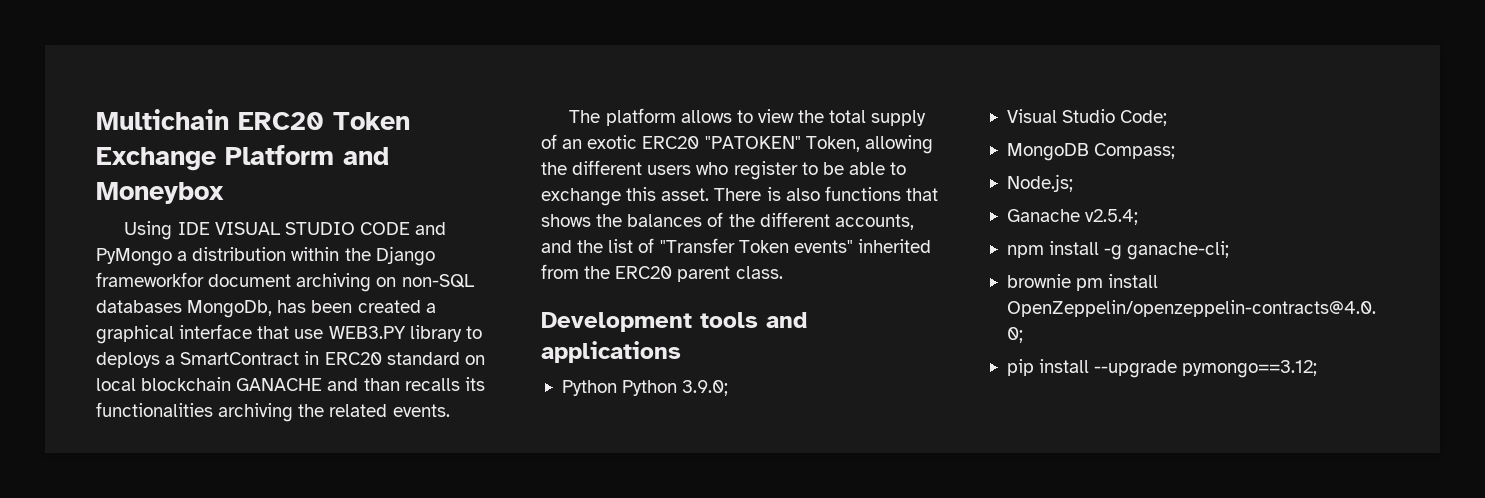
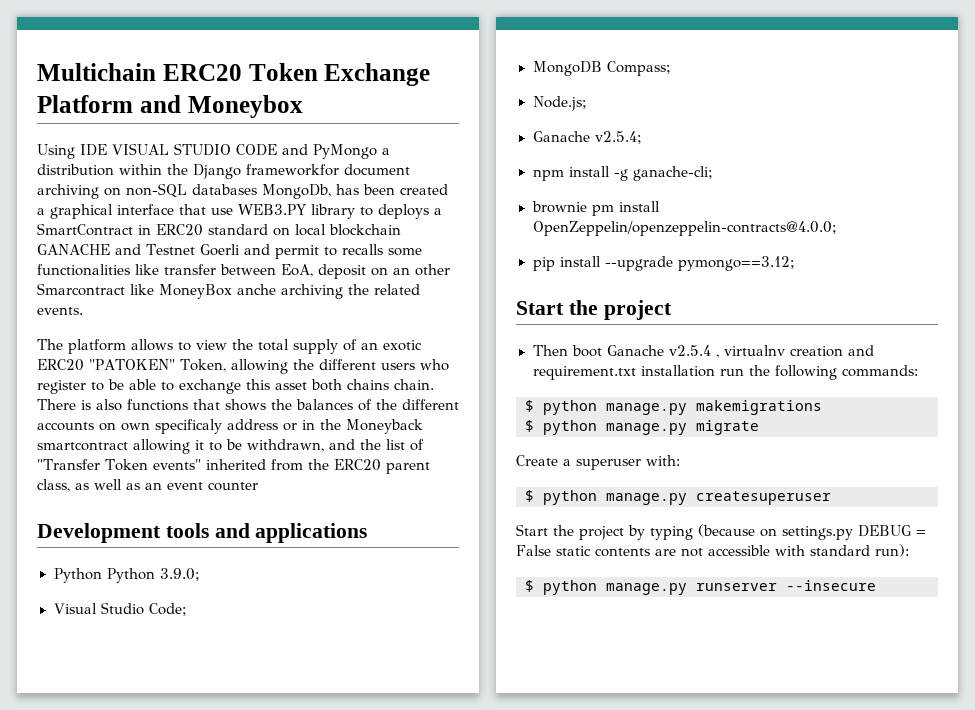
- Using IDE VISUAL STUDIO CODE and PyMongo a distribution within the Django frameworkfor document archiving on non-SQL databases MongoDb, has been created a graphical interface that use WEB3.PY library to deploys a SmartContract in ERC20 standard on local blockchain GANACHE and than recalls its functionalities archiving the related events.
+ Using IDE VISUAL STUDIO CODE and PyMongo a distribution within the Django frameworkfor document archiving on non-SQL databases MongoDb, has been created a graphical interface that use WEB3.PY library to deploys a SmartContract in ERC20 standard on local blockchain GANACHE and Testnet Goerli and permit to recalls some functionalities like transfer between EoA, deposit on an other Smarcontract like MoneyBox anche archiving the related events.
- The platform allows to view the total supply of an exotic ERC20 "PATOKEN" Token, allowing the different users who register to be able to exchange this asset.
+ The platform allows to view the total supply of an exotic ERC20 "PATOKEN" Token, allowing the different users who register to be able to exchange this asset both chains chain.
- There is also functions that shows the balances of the different accounts, and the list of "Transfer Token events" inherited from the ERC20 parent class.
+ There is also functions that shows the balances of the different accounts on own specificaly address or in the Moneyback smartcontract allowing it to be withdrawn, and the list of "Transfer Token events" inherited from the ERC20 parent class, as well as an event counter
  pip install --upgrade pymongo==3.12;
+ Start the project
+ Then boot Ganache v2.5.4 , virtualnv creation and requirement.txt installation run the following commands:
+ $ python manage.py makemigrations
+ $ python manage.py migrate
+ Create a superuser with:
+ $ python manage.py createsuperuser
+ Start the project by typing (because on settings.py DEBUG = False static contents are not accessible with standard run):
+ $ python manage.py runserver --insecure

